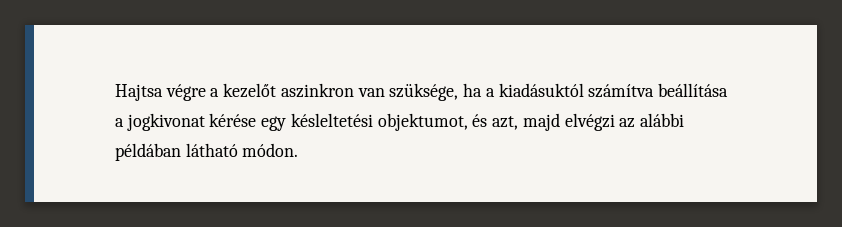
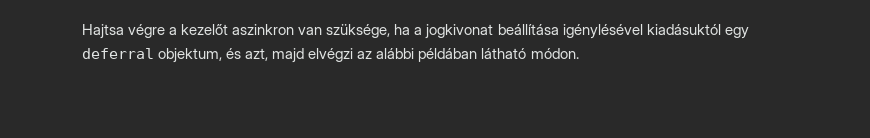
- Hajtsa végre a kezelőt aszinkron van szüksége, ha a kiadásuktól számítva beállítása a jogkivonat kérése egy késleltetési objektumot, és azt, majd elvégzi az alábbi példában látható módon.
+ Hajtsa végre a kezelőt aszinkron van szüksége, ha a jogkivonat beállítása igénylésével kiadásuktól egy deferral objektum, és azt, majd elvégzi az alábbi példában látható módon.

